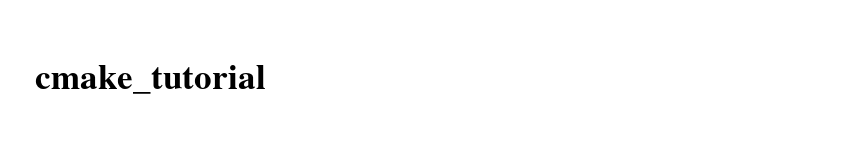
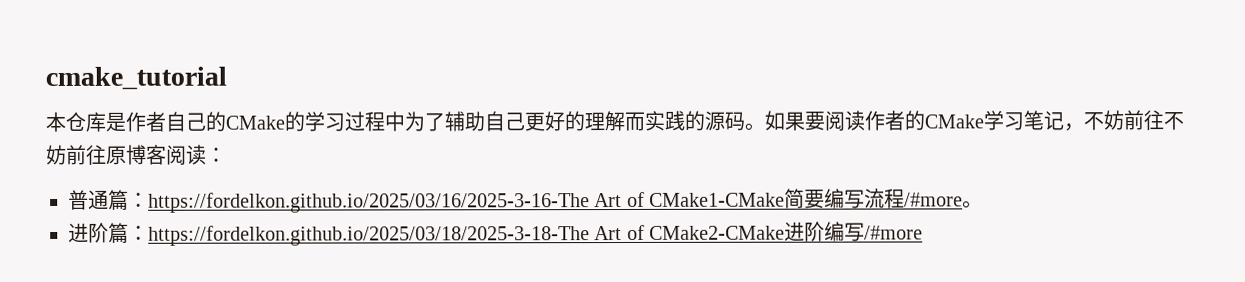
+ 本仓库是作者自己的CMake的学习过程中为了辅助自己更好的理解而实践的源码。如果要阅读作者的CMake学习笔记，不妨前往不妨前往原博客阅读：
+ 普通篇：https://fordelkon.github.io/2025/03/16/2025-3-16-The Art of CMake1-CMake简要编写流程/#more。
+ 进阶篇：https://fordelkon.github.io/2025/03/18/2025-3-18-The Art of CMake2-CMake进阶编写/#more

